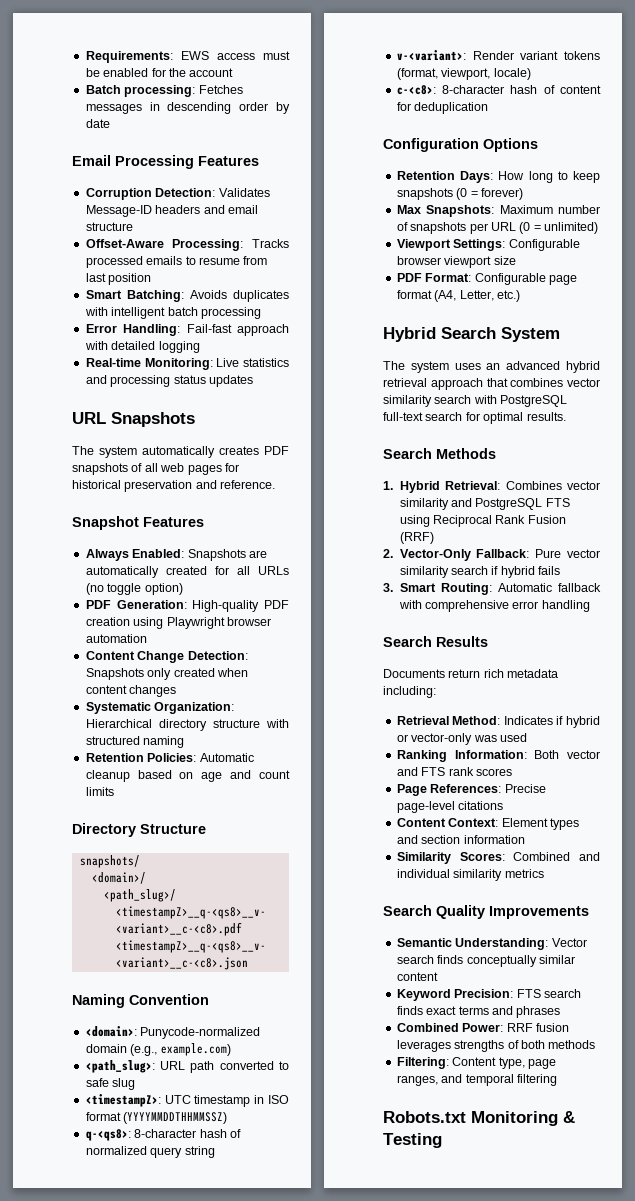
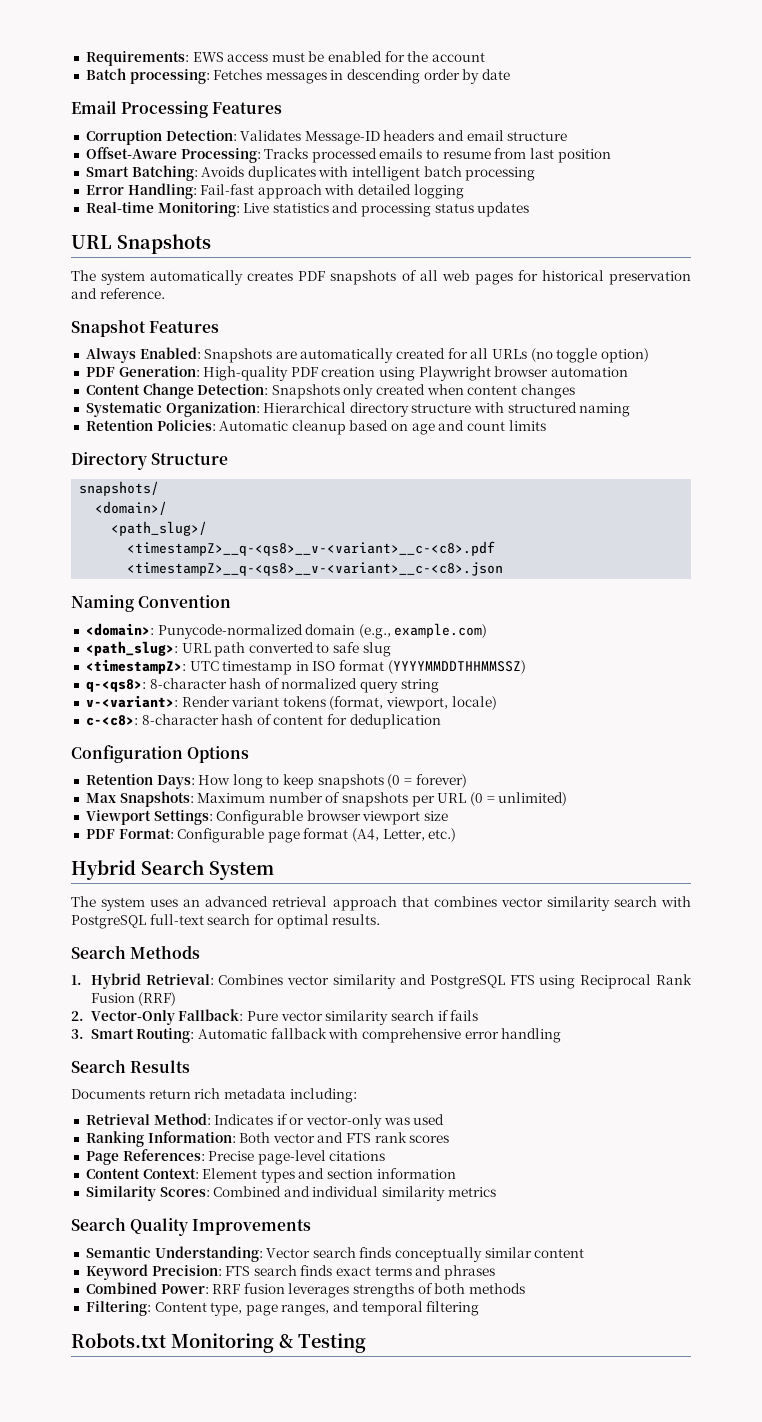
- The system uses an advanced hybrid retrieval approach that combines vector similarity search with PostgreSQL full-text search for optimal results.
+ The system uses an advanced retrieval approach that combines vector similarity search with PostgreSQL full-text search for optimal results.
- 2. Vector-Only Fallback: Pure vector similarity search if hybrid fails
+ 2. Vector-Only Fallback: Pure vector similarity search if fails
- Retrieval Method: Indicates if hybrid or vector-only was used
+ Retrieval Method: Indicates if or vector-only was used

